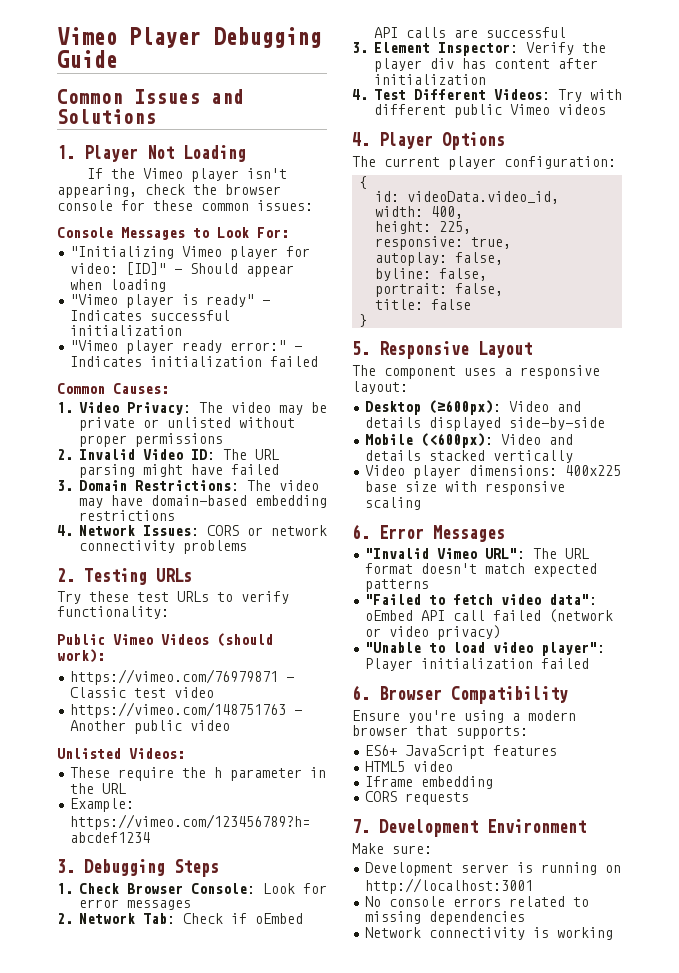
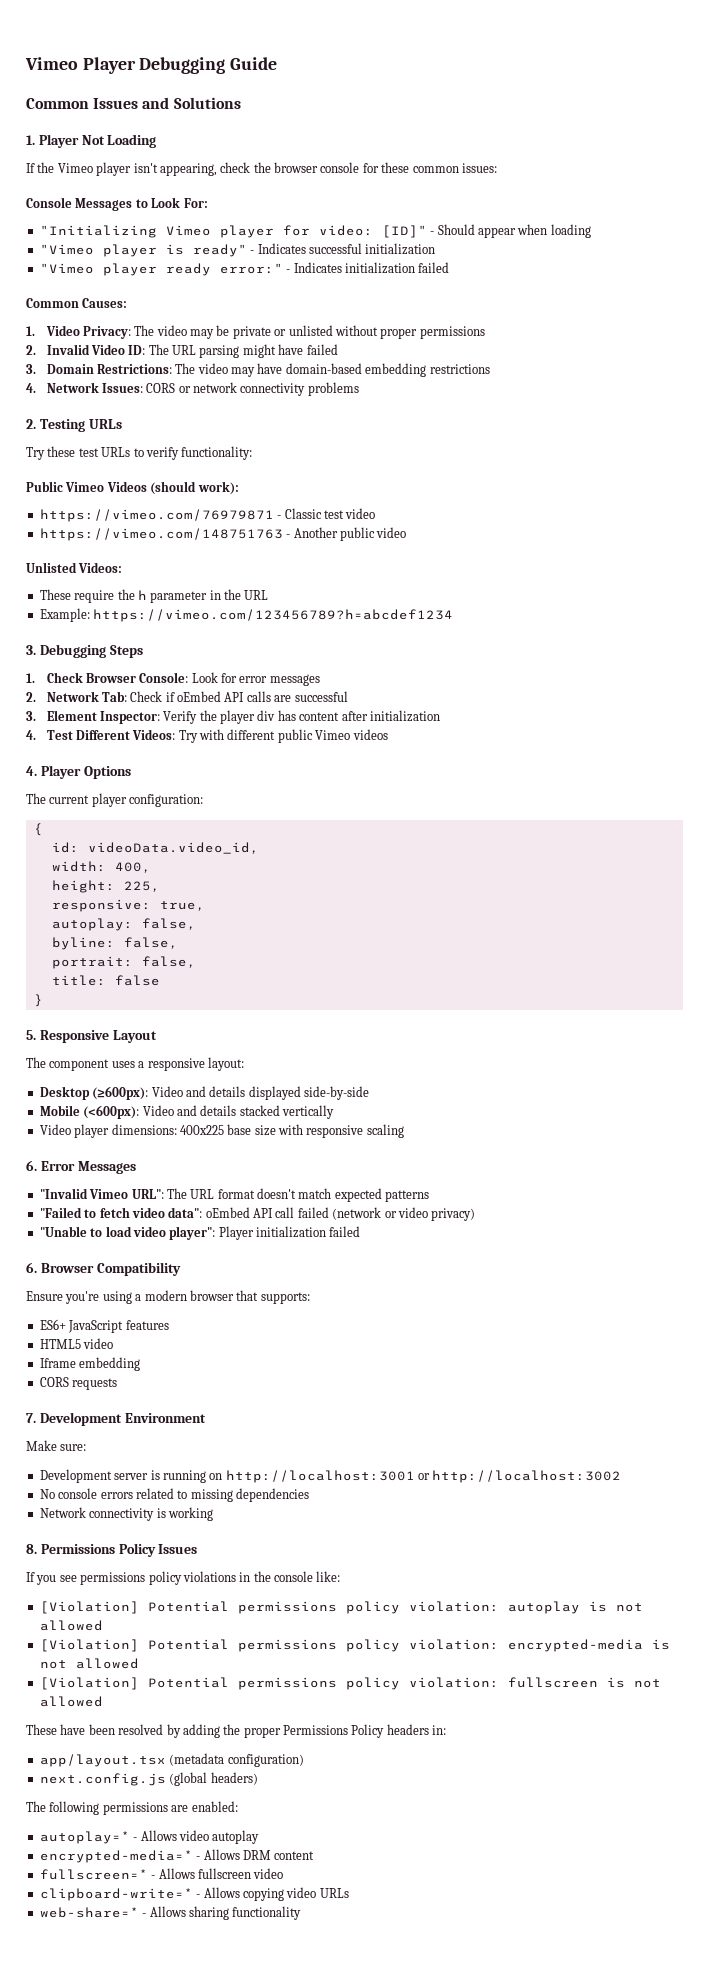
- Development server is running on http://localhost:3001
+ Development server is running on http://localhost:3001 or http://localhost:3002
+ 8. Permissions Policy Issues
+ If you see permissions policy violations in the console like:
+ [Violation] Potential permissions policy violation: autoplay is not allowed
+ [Violation] Potential permissions policy violation: encrypted-media is not allowed
+ [Violation] Potential permissions policy violation: fullscreen is not allowed
+ These have been resolved by adding the proper Permissions Policy headers in:
+ app/layout.tsx (metadata configuration)
+ next.config.js (global headers)
+ The following permissions are enabled:
+ autoplay=* - Allows video autoplay
+ encrypted-media=* - Allows DRM content
+ fullscreen=* - Allows fullscreen video
+ clipboard-write=* - Allows copying video URLs
+ web-share=* - Allows sharing functionality

